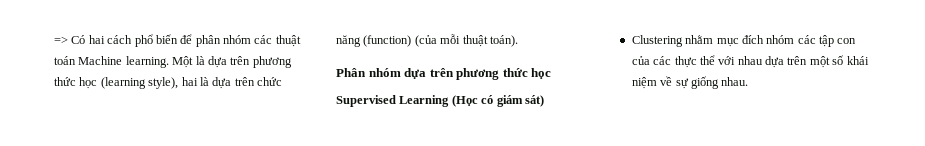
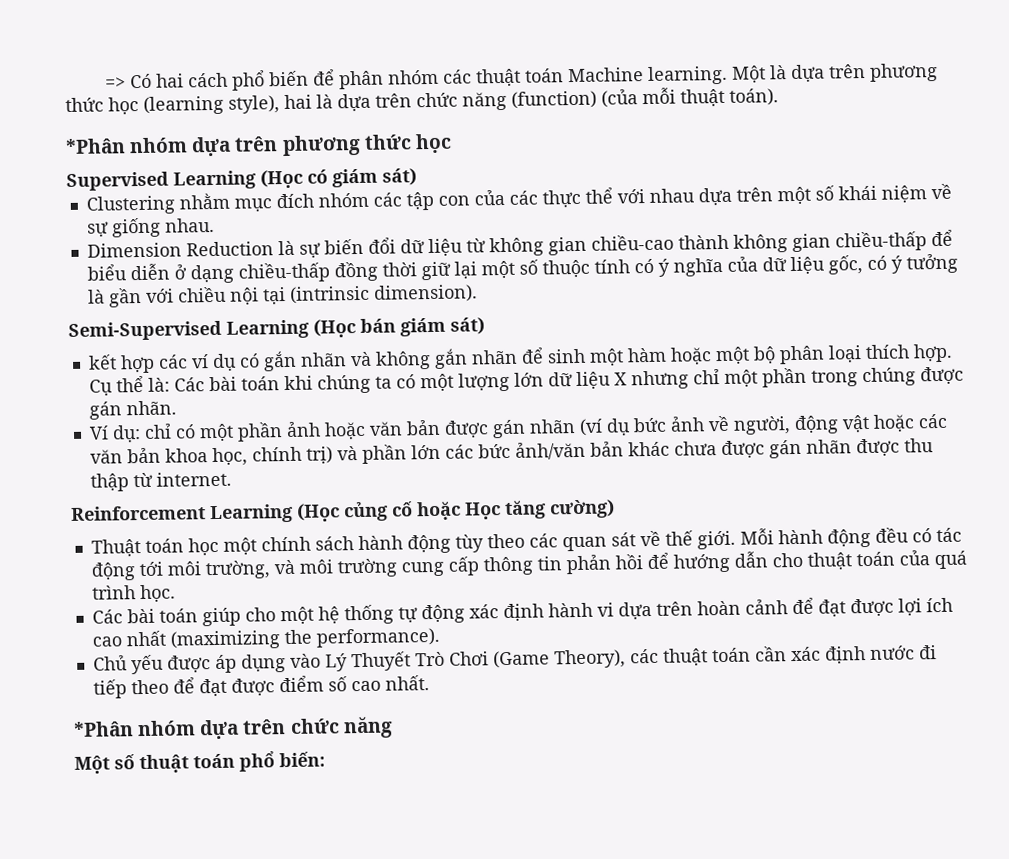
- Phân nhóm dựa trên phương thức học
+ *Phân nhóm dựa trên phương thức học
+ Dimension Reduction là sự biến đổi dữ liệu từ không gian chiều-cao thành không gian chiều-thấp để biểu diễn ở dạng chiều-thấp đồng thời giữ lại một số thuộc tính có ý nghĩa của dữ liệu gốc, có ý tưởng là gần với chiều nội tại (intrinsic dimension).
+ Semi-Supervised Learning (Học bán giám sát)
+ kết hợp các ví dụ có gắn nhãn và không gắn nhãn để sinh một hàm hoặc một bộ phân loại thích hợp. Cụ thể là: Các bài toán khi chúng ta có một lượng lớn dữ liệu X nhưng chỉ một phần trong chúng được gán nhãn.
+ Ví dụ: chỉ có một phần ảnh hoặc văn bản được gán nhãn (ví dụ bức ảnh về người, động vật hoặc các văn bản khoa học, chính trị) và phần lớn các bức ảnh/văn bản khác chưa được gán nhãn được thu thập từ internet.
+ Reinforcement Learning (Học củng cố hoặc Học tăng cường)
+ Thuật toán học một chính sách hành động tùy theo các quan sát về thế giới. Mỗi hành động đều có tác động tới môi trường, và môi trường cung cấp thông tin phản hồi để hướng dẫn cho thuật toán của quá trình học.
+ Các bài toán giúp cho một hệ thống tự động xác định hành vi dựa trên hoàn cảnh để đạt được lợi ích cao nhất (maximizing the performance).
+ Chủ yếu được áp dụng vào Lý Thuyết Trò Chơi (Game Theory), các thuật toán cần xác định nước đi tiếp theo để đạt được điểm số cao nhất.
+ *Phân nhóm dựa trên chức năng
+ Một số thuật toán phổ biến:

